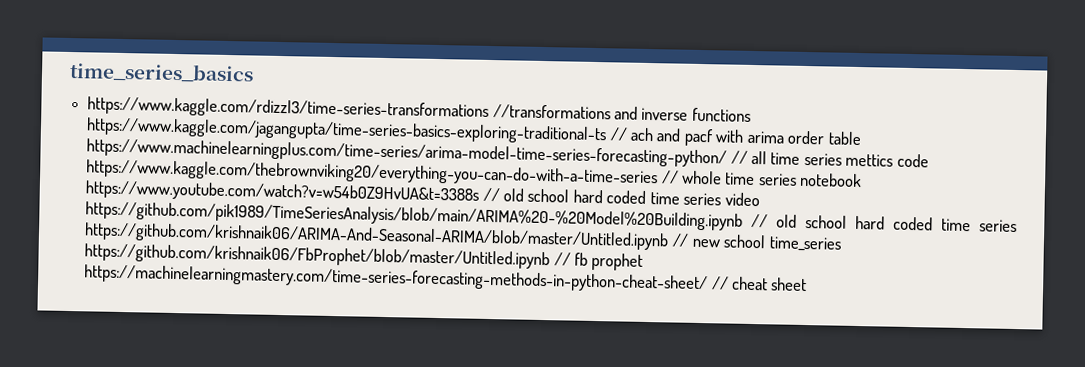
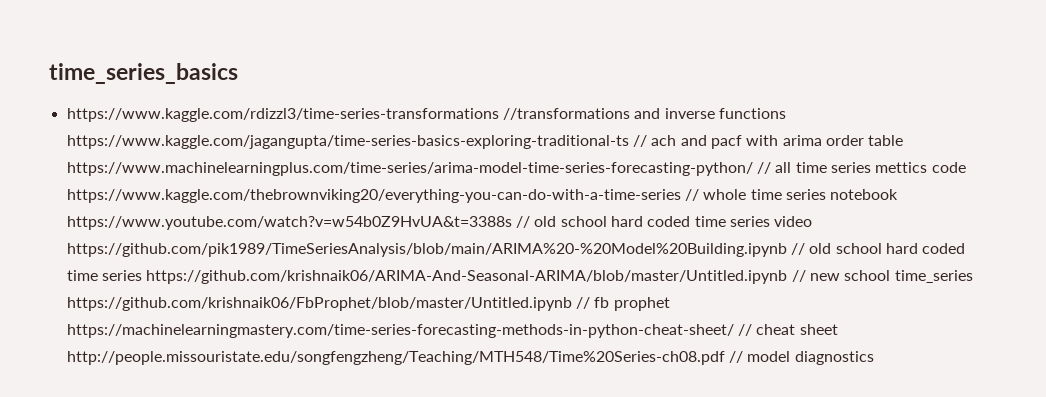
- https://www.kaggle.com/rdizzl3/time-series-transformations //transformations and inverse functions https://www.kaggle.com/jagangupta/time-series-basics-exploring-traditional-ts // ach and pacf with arima order table https://www.machinelearningplus.com/time-series/arima-model-time-series-forecasting-python/ // all time series mettics code https://www.kaggle.com/thebrownviking20/everything-you-can-do-with-a-time-series // whole time series notebook https://www.youtube.com/watch?v=w54b0Z9HvUA&t=3388s // old school hard coded time series video https://github.com/pik1989/TimeSeriesAnalysis/blob/main/ARIMA%20-%20Model%20Building.ipynb // old school hard coded time series https://github.com/krishnaik06/ARIMA-And-Seasonal-ARIMA/blob/master/Untitled.ipynb // new school time_series https://github.com/krishnaik06/FbProphet/blob/master/Untitled.ipynb // fb prophet https://machinelearningmastery.com/time-series-forecasting-methods-in-python-cheat-sheet/ // cheat sheet
+ https://www.kaggle.com/rdizzl3/time-series-transformations //transformations and inverse functions https://www.kaggle.com/jagangupta/time-series-basics-exploring-traditional-ts // ach and pacf with arima order table https://www.machinelearningplus.com/time-series/arima-model-time-series-forecasting-python/ // all time series mettics code https://www.kaggle.com/thebrownviking20/everything-you-can-do-with-a-time-series // whole time series notebook https://www.youtube.com/watch?v=w54b0Z9HvUA&t=3388s // old school hard coded time series video https://github.com/pik1989/TimeSeriesAnalysis/blob/main/ARIMA%20-%20Model%20Building.ipynb // old school hard coded time series https://github.com/krishnaik06/ARIMA-And-Seasonal-ARIMA/blob/master/Untitled.ipynb // new school time_series https://github.com/krishnaik06/FbProphet/blob/master/Untitled.ipynb // fb prophet https://machinelearningmastery.com/time-series-forecasting-methods-in-python-cheat-sheet/ // cheat sheet http://people.missouristate.edu/songfengzheng/Teaching/MTH548/Time%20Series-ch08.pdf // model diagnostics

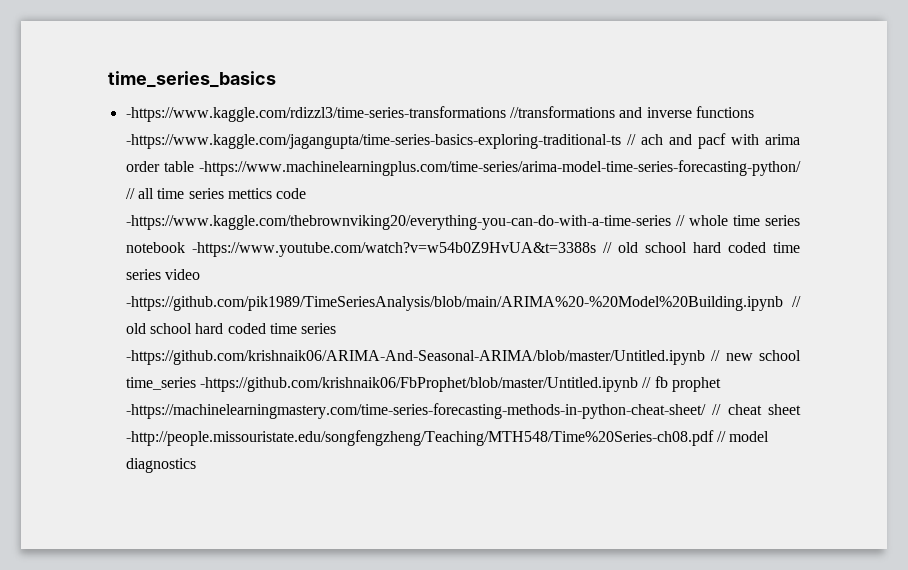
- https://www.kaggle.com/rdizzl3/time-series-transformations //transformations and inverse functions https://www.kaggle.com/jagangupta/time-series-basics-exploring-traditional-ts // ach and pacf with arima order table https://www.machinelearningplus.com/time-series/arima-model-time-series-forecasting-python/ // all time series mettics code https://www.kaggle.com/thebrownviking20/everything-you-can-do-with-a-time-series // whole time series notebook https://www.youtube.com/watch?v=w54b0Z9HvUA&t=3388s // old school hard coded time series video https://github.com/pik1989/TimeSeriesAnalysis/blob/main/ARIMA%20-%20Model%20Building.ipynb // old school hard coded time series https://github.com/krishnaik06/ARIMA-And-Seasonal-ARIMA/blob/master/Untitled.ipynb // new school time_series https://github.com/krishnaik06/FbProphet/blob/master/Untitled.ipynb // fb prophet https://machinelearningmastery.com/time-series-forecasting-methods-in-python-cheat-sheet/ // cheat sheet http://people.missouristate.edu/songfengzheng/Teaching/MTH548/Time%20Series-ch08.pdf // model diagnostics
+ -https://www.kaggle.com/rdizzl3/time-series-transformations //transformations and inverse functions -https://www.kaggle.com/jagangupta/time-series-basics-exploring-traditional-ts // ach and pacf with arima order table -https://www.machinelearningplus.com/time-series/arima-model-time-series-forecasting-python/ // all time series mettics code -https://www.kaggle.com/thebrownviking20/everything-you-can-do-with-a-time-series // whole time series notebook -https://www.youtube.com/watch?v=w54b0Z9HvUA&t=3388s // old school hard coded time series video -https://github.com/pik1989/TimeSeriesAnalysis/blob/main/ARIMA%20-%20Model%20Building.ipynb // old school hard coded time series -https://github.com/krishnaik06/ARIMA-And-Seasonal-ARIMA/blob/master/Untitled.ipynb // new school time_series -https://github.com/krishnaik06/FbProphet/blob/master/Untitled.ipynb // fb prophet -https://machinelearningmastery.com/time-series-forecasting-methods-in-python-cheat-sheet/ // cheat sheet -http://people.missouristate.edu/songfengzheng/Teaching/MTH548/Time%20Series-ch08.pdf // model diagnostics

